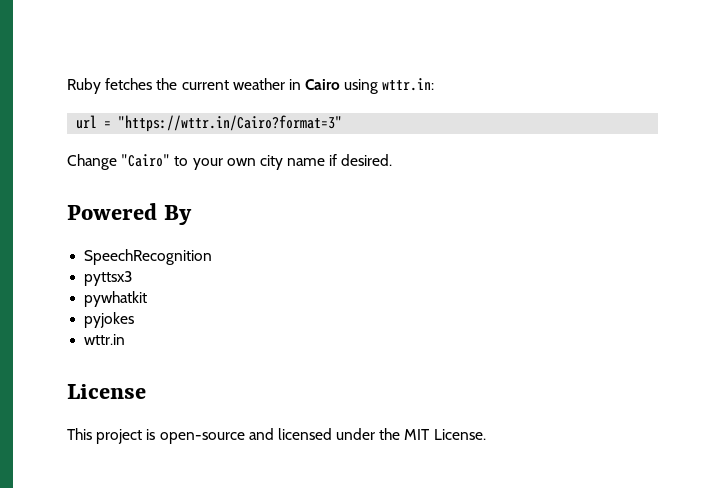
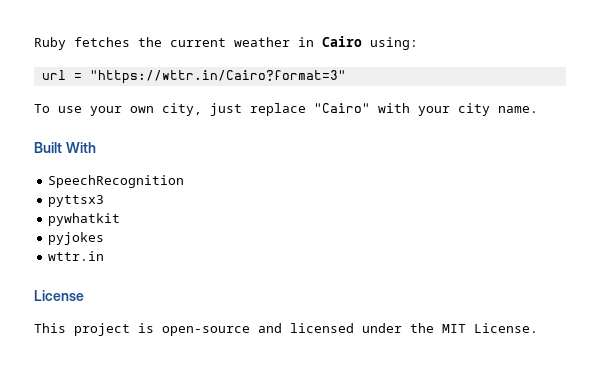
- Ruby fetches the current weather in Cairo using wttr.in:
+ Ruby fetches the current weather in Cairo using:
- Change "Cairo" to your own city name if desired.
- Powered By
+ To use your own city, just replace "Cairo" with your city name.
+ Built With

